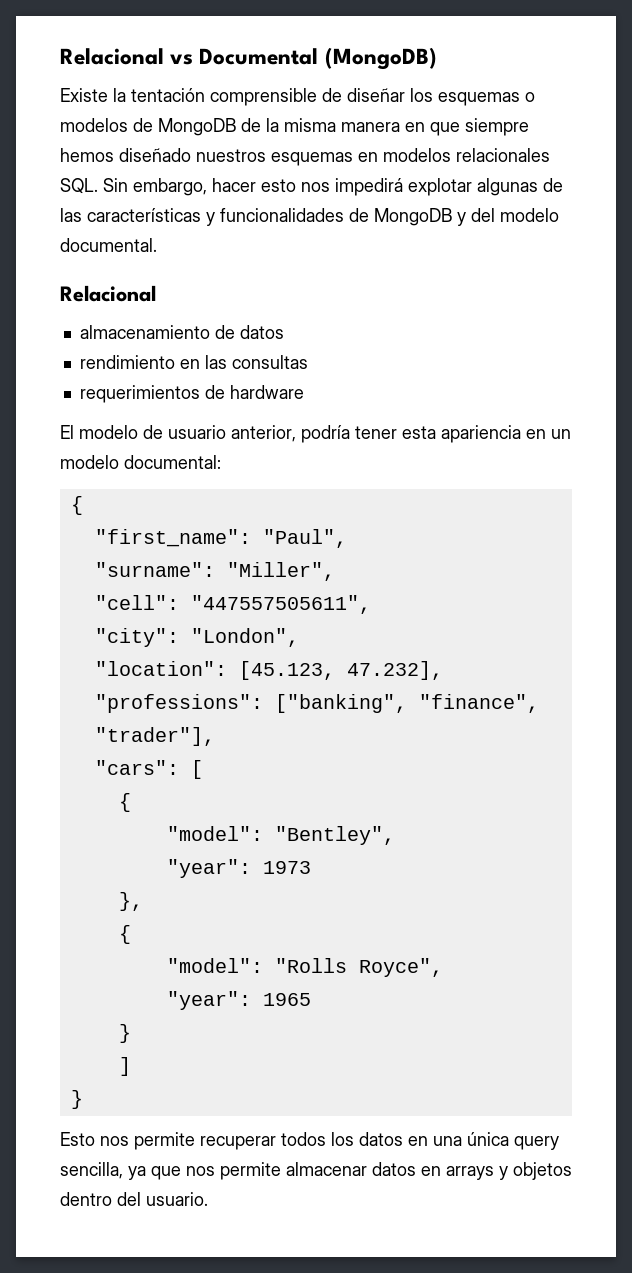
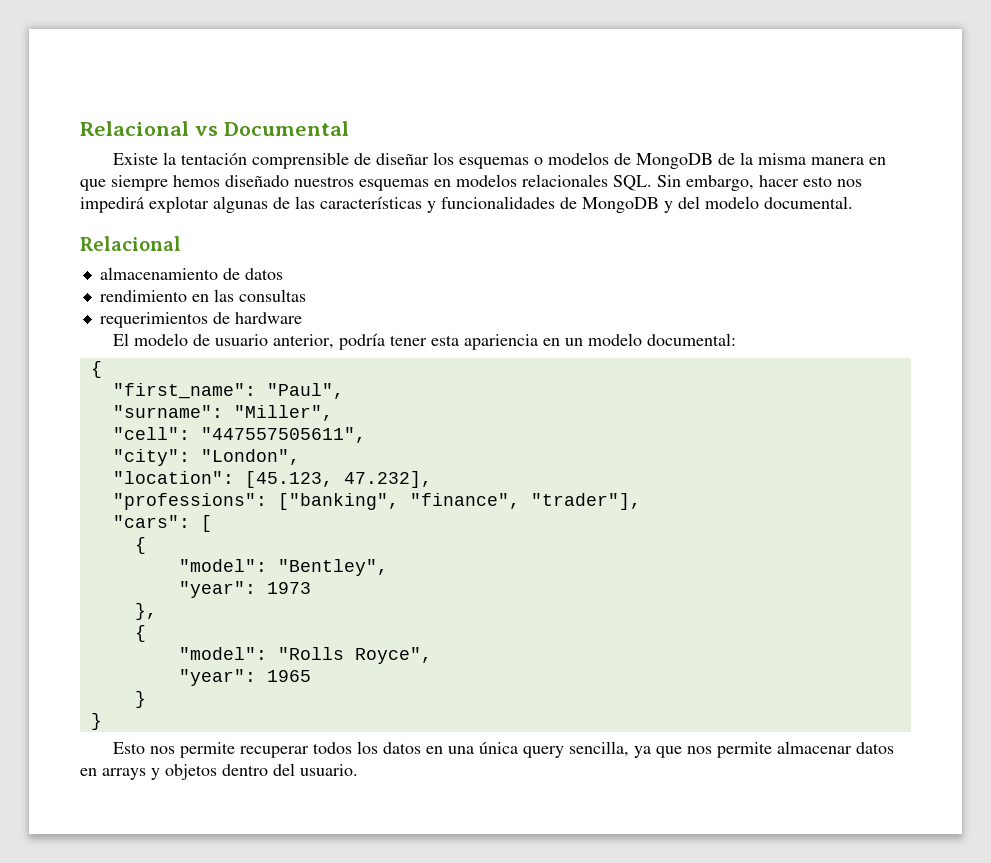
- Relacional vs Documental (MongoDB)
+ Relacional vs Documental
- ]

